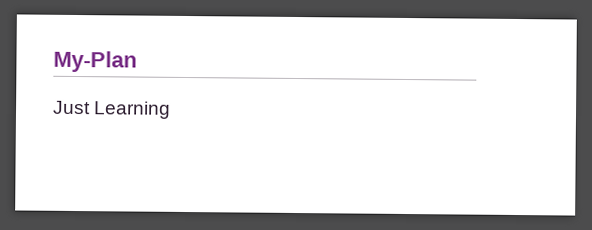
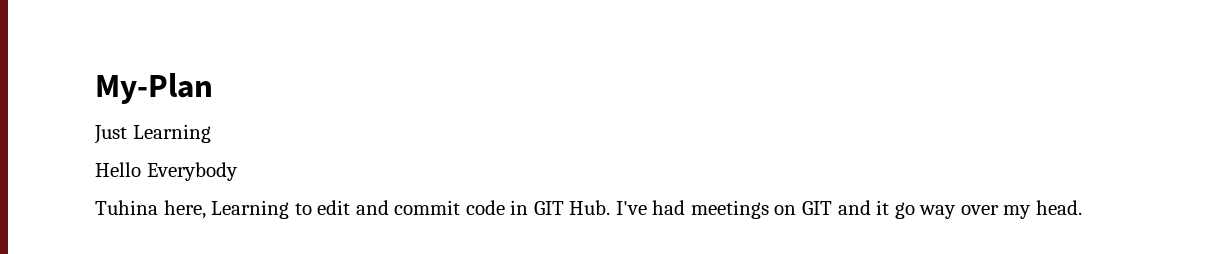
+ Hello Everybody
+ Tuhina here, Learning to edit and commit code in GIT Hub. I've had meetings on GIT and it go way over my head.

